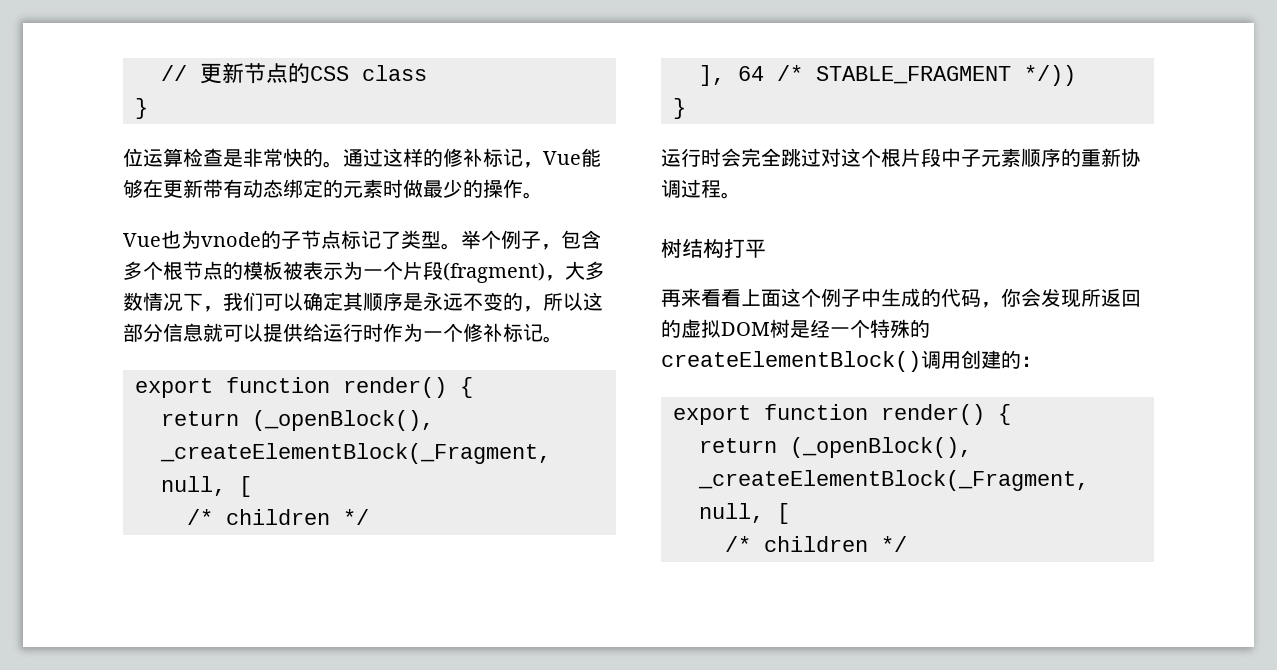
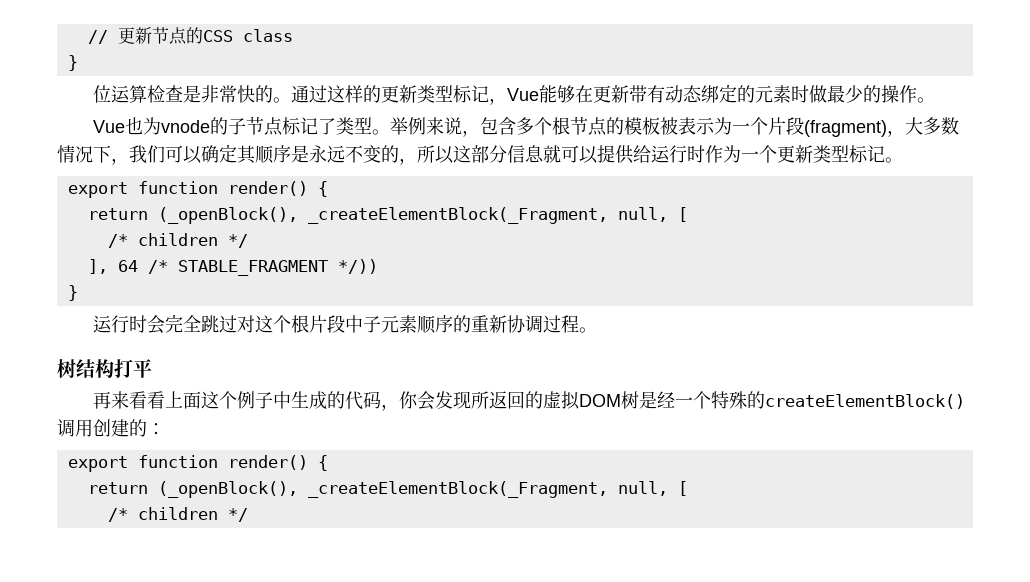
- 通过这样的修补标记，Vue能够在更新带有动态绑定的元素时做最少的操作。
+ 通过这样的更新类型标记，Vue能够在更新带有动态绑定的元素时做最少的操作。
- 举个例子，包含多个根节点的模板被表示为一个片段(fragment)，大多数情况下，我们可以确定其顺序是永远不变的，所以这部分信息就可以提供给运行时作为一个修补标记。
+ 举例来说，包含多个根节点的模板被表示为一个片段(fragment)，大多数情况下，我们可以确定其顺序是永远不变的，所以这部分信息就可以提供给运行时作为一个更新类型标记。

